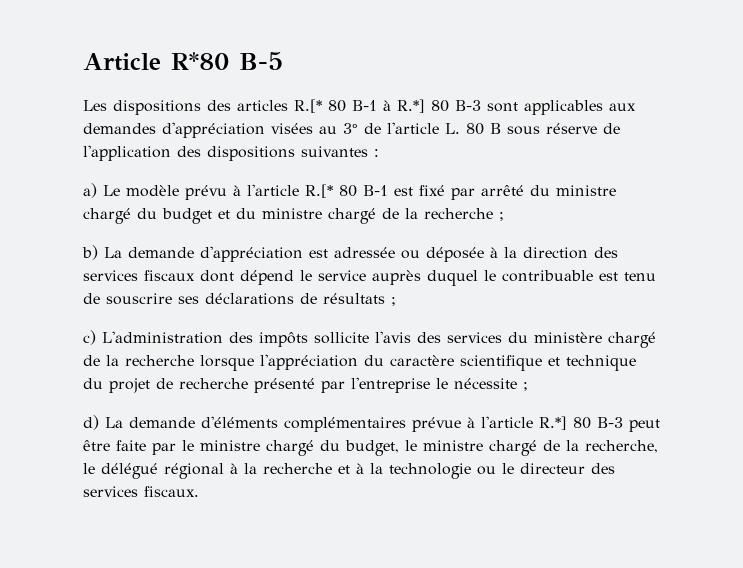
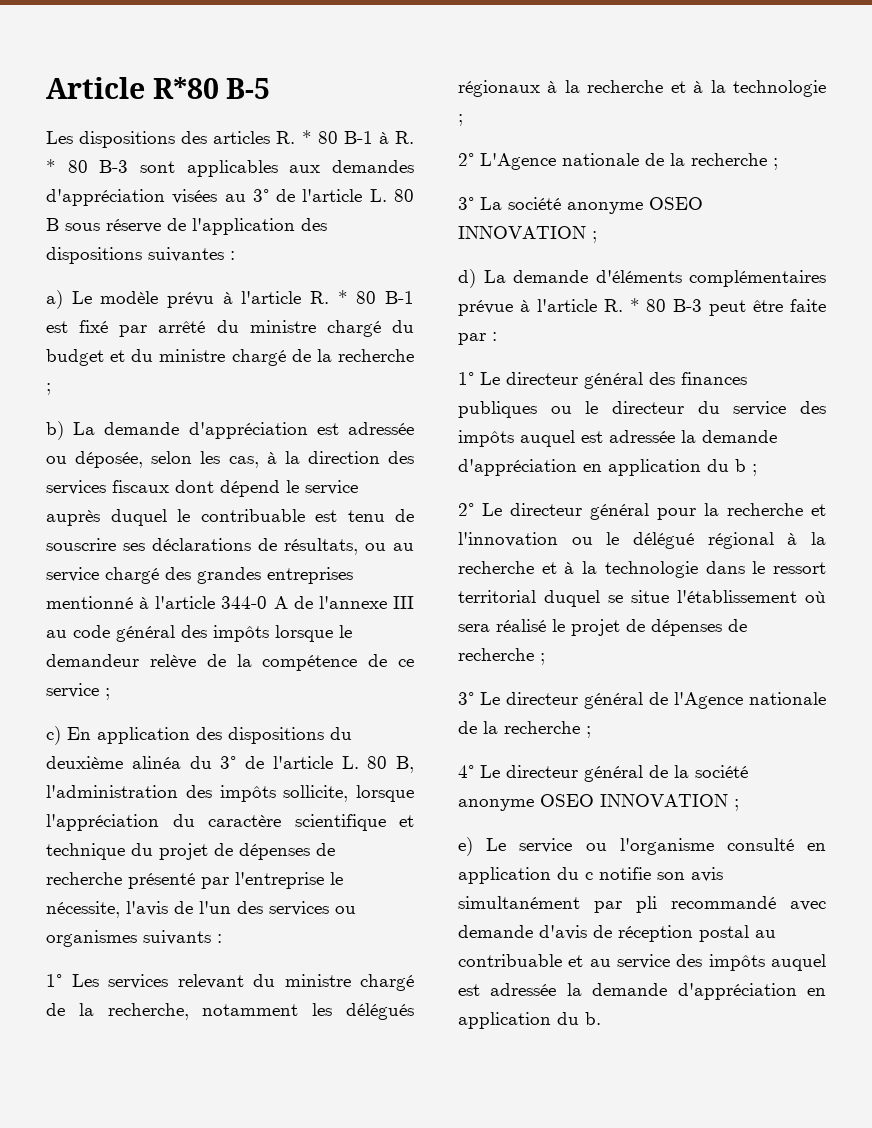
- Les dispositions des articles R.[* 80 B-1 à R.*] 80 B-3 sont applicables aux demandes d'appréciation visées au 3° de l'article L. 80 B sous réserve de l'application des dispositions suivantes :
+ Les dispositions des articles R. * 80 B-1 à R. * 80 B-3 sont applicables aux demandes d'appréciation visées au 3° de l'article L. 80 B sous réserve de l'application des dispositions suivantes :
- a) Le modèle prévu à l'article R.[* 80 B-1 est fixé par arrêté du ministre chargé du budget et du ministre chargé de la recherche ;
+ a) Le modèle prévu à l'article R. * 80 B-1 est fixé par arrêté du ministre chargé du budget et du ministre chargé de la recherche ;
- b) La demande d'appréciation est adressée ou déposée à la direction des services fiscaux dont dépend le service auprès duquel le contribuable est tenu de souscrire ses déclarations de résultats ;
- c) L'administration des impôts sollicite l'avis des services du ministère chargé de la recherche lorsque l'appréciation du caractère scientifique et technique du projet de recherche présenté par l'entreprise le nécessite ;
+ b) La demande d'appréciation est adressée ou déposée, selon les cas, à la direction des services fiscaux dont dépend le service auprès duquel le contribuable est tenu de souscrire ses déclarations de résultats, ou au service chargé des grandes entreprises mentionné à l'article 344-0 A de l'annexe III au code général des impôts lorsque le demandeur relève de la compétence de ce service ;
+ c) En application des dispositions du deuxième alinéa du 3° de l'article L. 80 B, l'administration des impôts sollicite, lorsque l'appréciation du caractère scientifique et technique du projet de dépenses de recherche présenté par l'entreprise le nécessite, l'avis de l'un des services ou organismes suivants :
+ 1° Les services relevant du ministre chargé de la recherche, notamment les délégués régionaux à la recherche et à la technologie ;
+ 2° L'Agence nationale de la recherche ;
+ 3° La société anonyme OSEO INNOVATION ;
- d) La demande d'éléments complémentaires prévue à l'article R.*] 80 B-3 peut être faite par le ministre chargé du budget, le ministre chargé de la recherche, le délégué régional à la recherche et à la technologie ou le directeur des services fiscaux.
+ d) La demande d'éléments complémentaires prévue à l'article R. * 80 B-3 peut être faite par :
+ 1° Le directeur général des finances publiques ou le directeur du service des impôts auquel est adressée la demande d'appréciation en application du b ;
+ 2° Le directeur général pour la recherche et l'innovation ou le délégué régional à la recherche et à la technologie dans le ressort territorial duquel se situe l'établissement où sera réalisé le projet de dépenses de recherche ;
+ 3° Le directeur général de l'Agence nationale de la recherche ;
+ 4° Le directeur général de la société anonyme OSEO INNOVATION ;
+ e) Le service ou l'organisme consulté en application du c notifie son avis simultanément par pli recommandé avec demande d'avis de réception postal au contribuable et au service des impôts auquel est adressée la demande d'appréciation en application du b.

